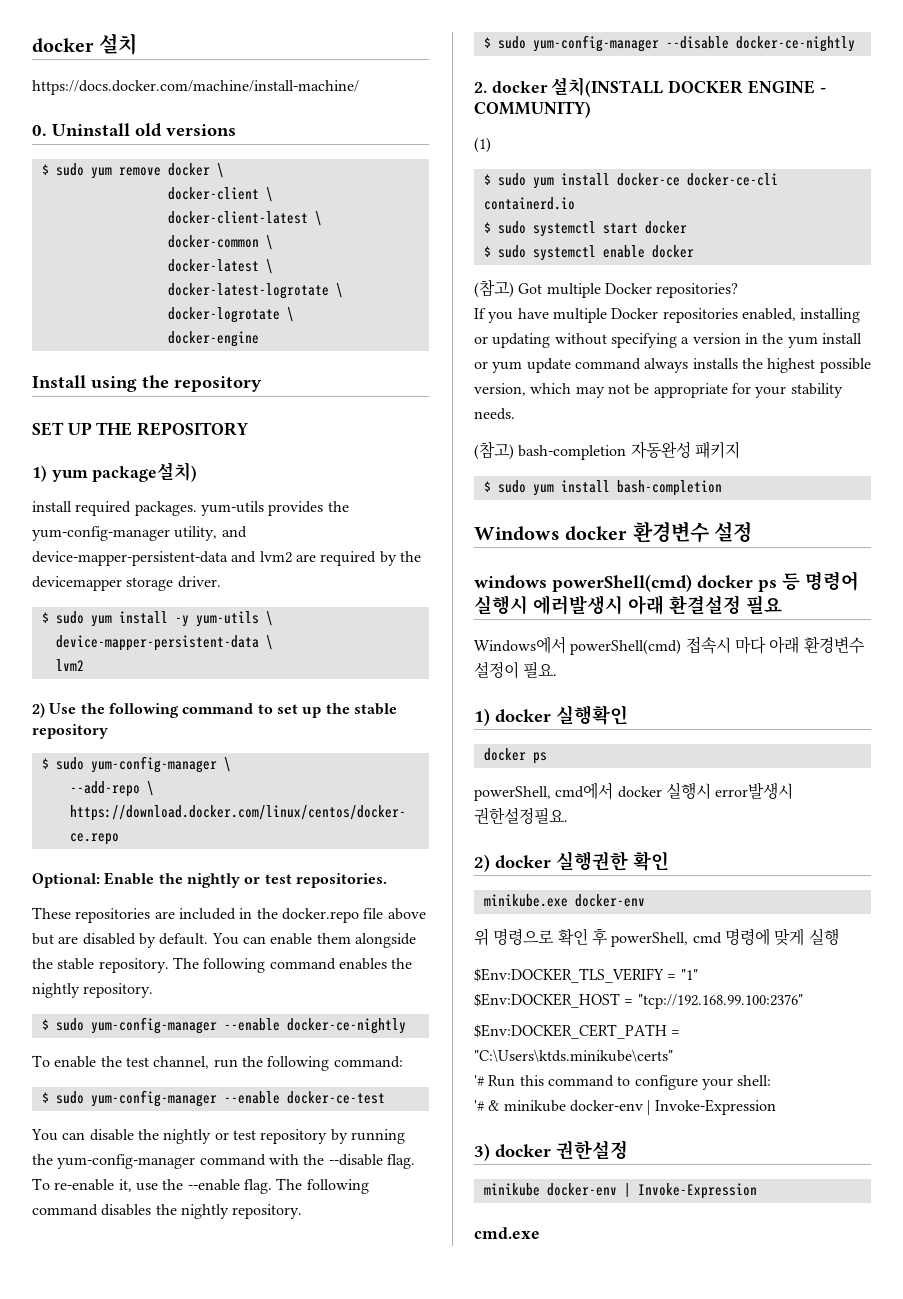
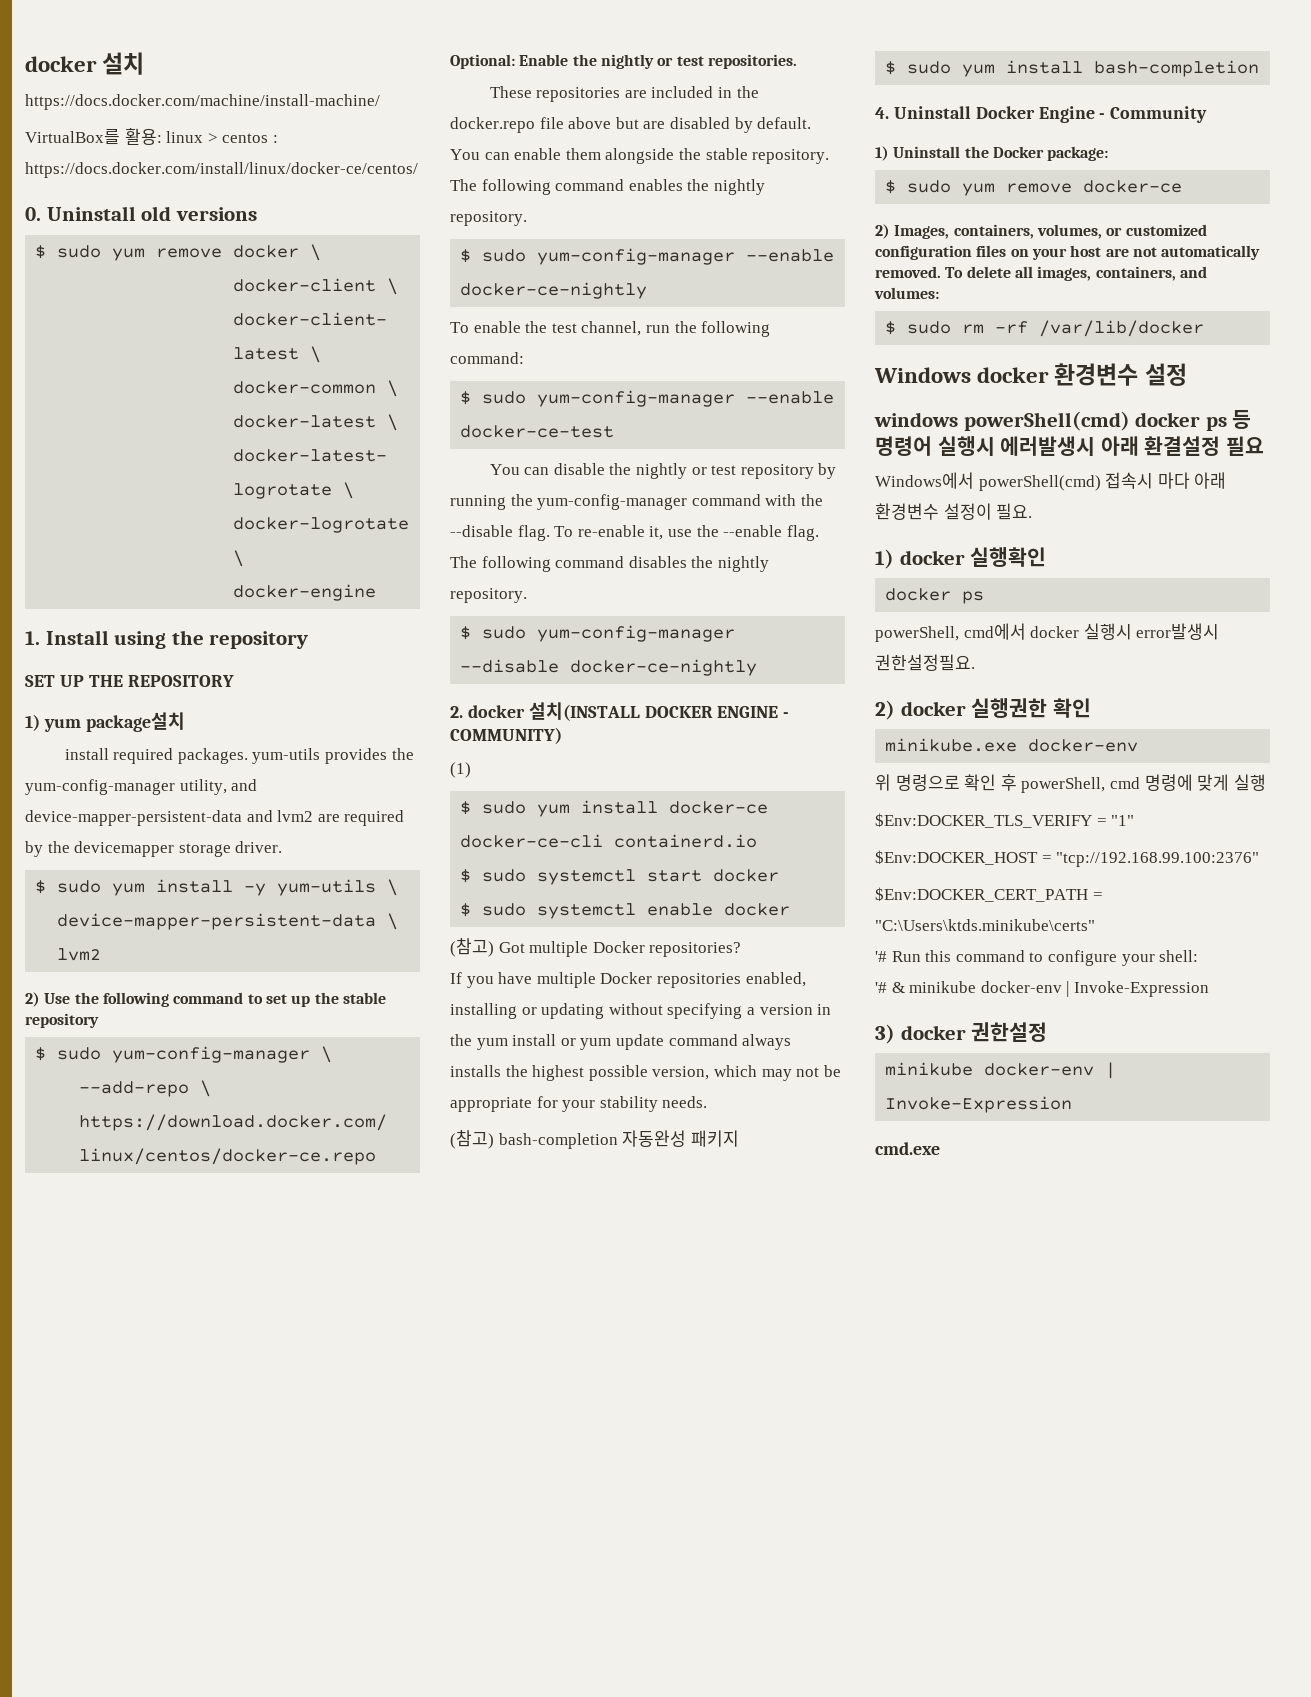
+ VirtualBox를 활용: linux > centos : https://docs.docker.com/install/linux/docker-ce/centos/
- Install using the repository
+ 1. Install using the repository
- 1) yum package설치)
+ 1) yum package설치
+ 4. Uninstall Docker Engine - Community
+ 1) Uninstall the Docker package:
+ $ sudo yum remove docker-ce
+ 2) Images, containers, volumes, or customized configuration files on your host are not automatically removed. To delete all images, containers, and volumes:
+ $ sudo rm -rf /var/lib/docker

